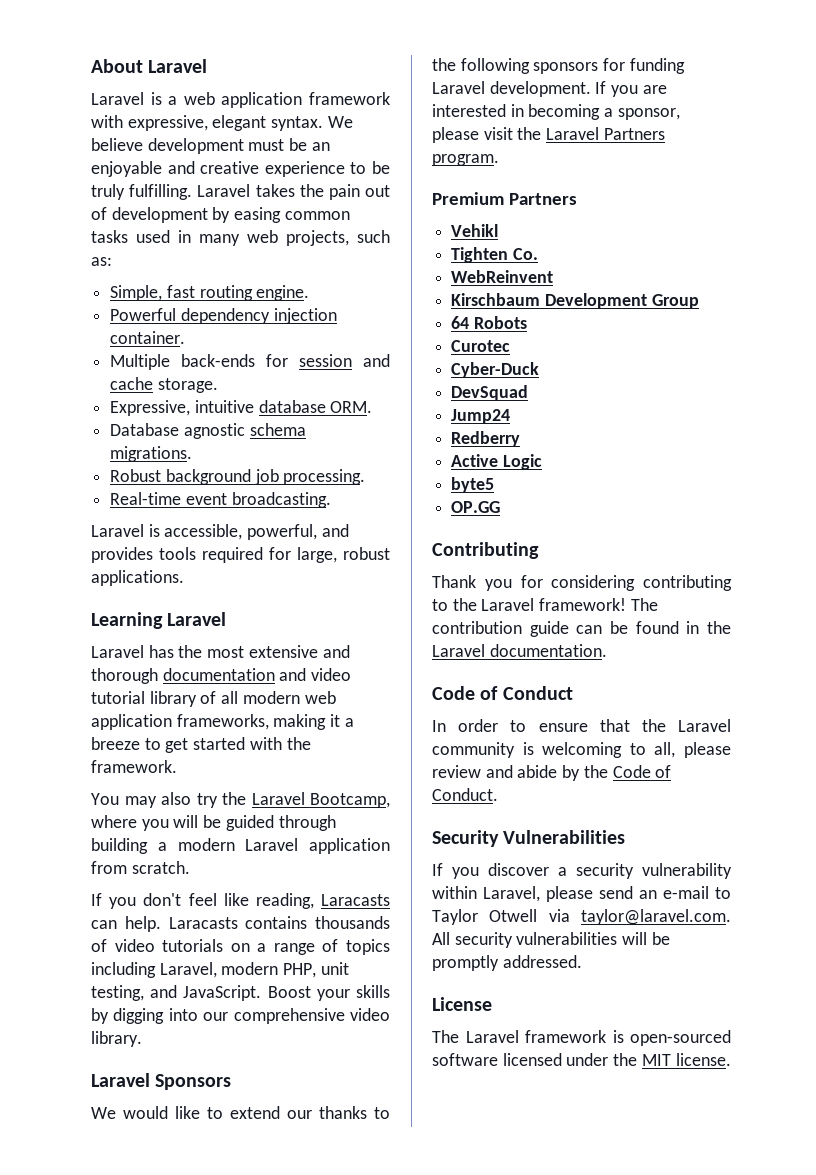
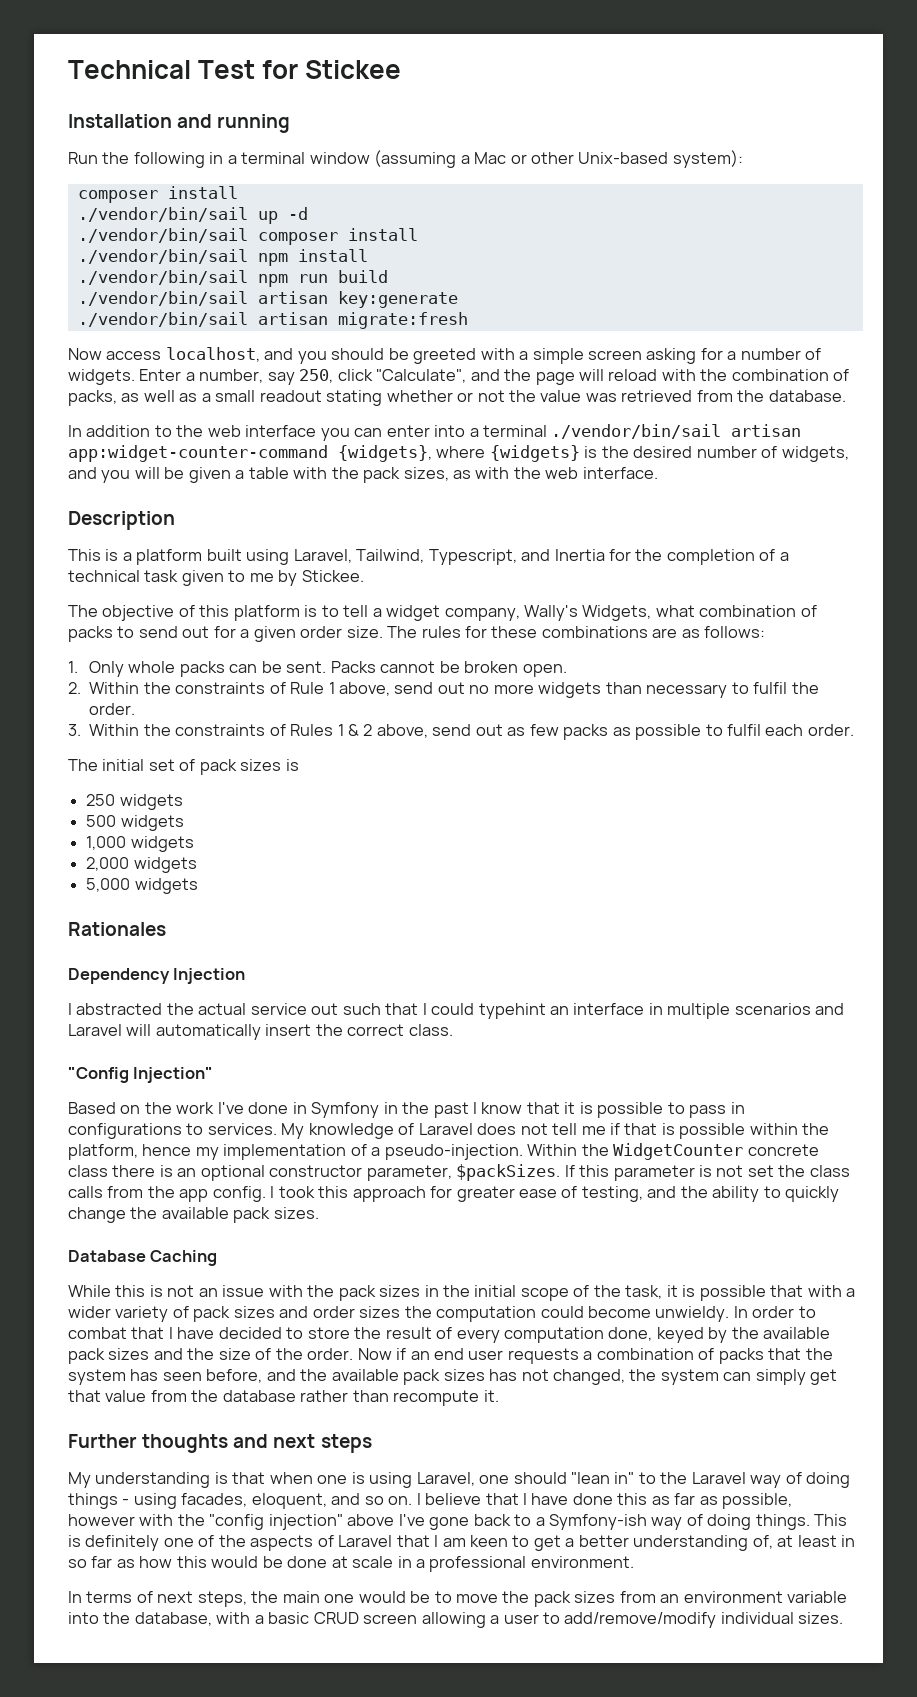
- About Laravel
- Laravel is a web application framework with expressive, elegant syntax. We believe development must be an enjoyable and creative experience to be truly fulfilling. Laravel takes the pain out of development by easing common tasks used in many web projects, such as:
- Simple, fast routing engine.
- Powerful dependency injection container.
- Multiple back-ends for session and cache storage.
- Expressive, intuitive database ORM.
- Database agnostic schema migrations.
- Robust background job processing.
- Real-time event broadcasting.
- Laravel is accessible, powerful, and provides tools required for large, robust applications.
- Learning Laravel
- Laravel has the most extensive and thorough documentation and video tutorial library of all modern web application frameworks, making it a breeze to get started with the framework.
- You may also try the Laravel Bootcamp, where you will be guided through building a modern Laravel application from scratch.
- If you don't feel like reading, Laracasts can help. Laracasts contains thousands of video tutorials on a range of topics including Laravel, modern PHP, unit testing, and JavaScript. Boost your skills by digging into our comprehensive video library.
- Laravel Sponsors
- We would like to extend our thanks to the following sponsors for funding Laravel development. If you are interested in becoming a sponsor, please visit the Laravel Partners program.
- Premium Partners
- Vehikl
- Tighten Co.
- WebReinvent
- Kirschbaum Development Group
- 64 Robots
- Curotec
- Cyber-Duck
- DevSquad
- Jump24
- Redberry
- Active Logic
- byte5
- OP.GG
- Contributing
- Thank you for considering contributing to the Laravel framework! The contribution guide can be found in the Laravel documentation.
- Code of Conduct
- In order to ensure that the Laravel community is welcoming to all, please review and abide by the Code of Conduct.
- Security Vulnerabilities
- If you discover a security vulnerability within Laravel, please send an e-mail to Taylor Otwell via taylor@laravel.com. All security vulnerabilities will be promptly addressed.
- License
- The Laravel framework is open-sourced software licensed under the MIT license.
+ Technical Test for Stickee
+ Installation and running
+ Run the following in a terminal window (assuming a Mac or other Unix-based system):
+ composer install
+ ./vendor/bin/sail up -d
+ ./vendor/bin/sail composer install
+ ./vendor/bin/sail npm install
+ ./vendor/bin/sail npm run build
+ ./vendor/bin/sail artisan key:generate
+ ./vendor/bin/sail artisan migrate:fresh
+ Now access localhost, and you should be greeted with a simple screen asking for a number of widgets. Enter a number, say 250, click "Calculate", and the page will reload with the combination of packs, as well as a small readout stating whether or not the value was retrieved from the database.
+ In addition to the web interface you can enter into a terminal ./vendor/bin/sail artisan app:widget-counter-command {widgets}, where {widgets} is the desired number of widgets, and you will be given a table with the pack sizes, as with the web interface.
+ Description
+ This is a platform built using Laravel, Tailwind, Typescript, and Inertia for the completion of a technical task given to me by Stickee.
+ The objective of this platform is to tell a widget company, Wally's Widgets, what combination of packs to send out for a given order size. The rules for these combinations are as follows:
+ 1. Only whole packs can be sent. Packs cannot be broken open.
+ 2. Within the constraints of Rule 1 above, send out no more widgets than necessary to fulfil the order.
+ 3. Within the constraints of Rules 1 & 2 above, send out as few packs as possible to fulfil each order.
+ The initial set of pack sizes is
+ 250 widgets
+ 500 widgets
+ 1,000 widgets
+ 2,000 widgets
+ 5,000 widgets
+ Rationales
+ Dependency Injection
+ I abstracted the actual service out such that I could typehint an interface in multiple scenarios and Laravel will automatically insert the correct class.
+ "Config Injection"
+ Based on the work I've done in Symfony in the past I know that it is possible to pass in configurations to services. My knowledge of Laravel does not tell me if that is possible within the platform, hence my implementation of a pseudo-injection. Within the WidgetCounter concrete class there is an optional constructor parameter, $packSizes. If this parameter is not set the class calls from the app config. I took this approach for greater ease of testing, and the ability to quickly change the available pack sizes.
+ Database Caching
+ While this is not an issue with the pack sizes in the initial scope of the task, it is possible that with a wider variety of pack sizes and order sizes the computation could become unwieldy. In order to combat that I have decided to store the result of every computation done, keyed by the available pack sizes and the size of the order. Now if an end user requests a combination of packs that the system has seen before, and the available pack sizes has not changed, the system can simply get that value from the database rather than recompute it.
+ Further thoughts and next steps
+ My understanding is that when one is using Laravel, one should "lean in" to the Laravel way of doing things - using facades, eloquent, and so on. I believe that I have done this as far as possible, however with the "config injection" above I've gone back to a Symfony-ish way of doing things. This is definitely one of the aspects of Laravel that I am keen to get a better understanding of, at least in so far as how this would be done at scale in a professional environment.
+ In terms of next steps, the main one would be to move the pack sizes from an environment variable into the database, with a basic CRUD screen allowing a user to add/remove/modify individual sizes.

